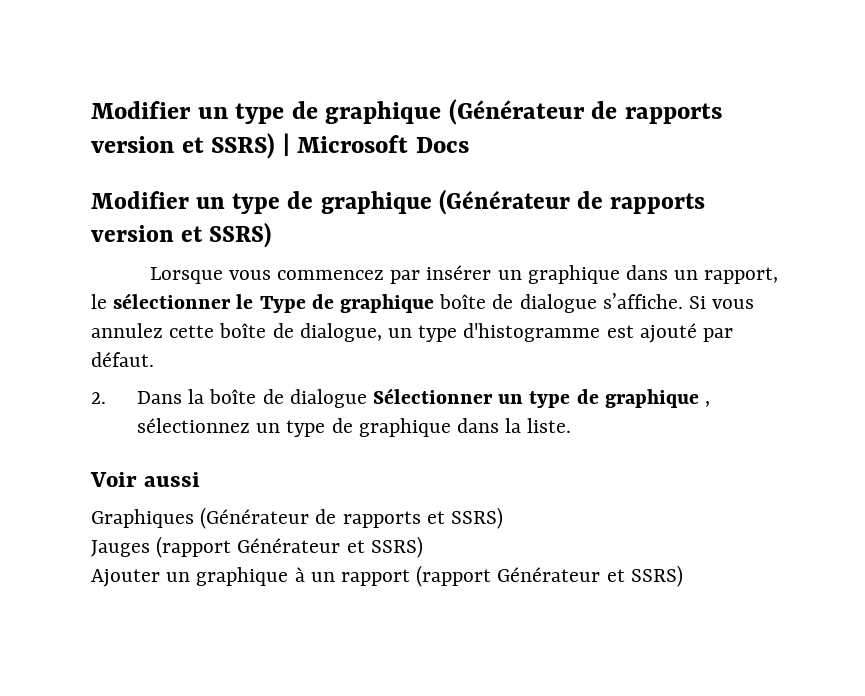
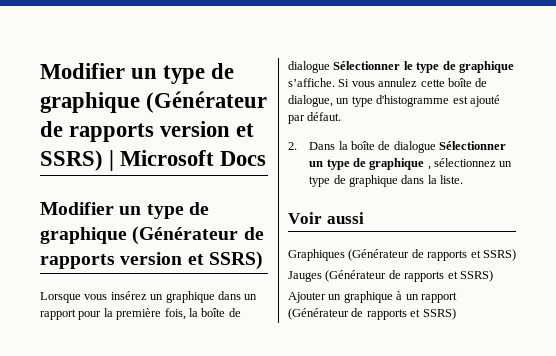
- Lorsque vous commencez par insérer un graphique dans un rapport, le sélectionner le Type de graphique boîte de dialogue s’affiche.
+ Lorsque vous insérez un graphique dans un rapport pour la première fois, la boîte de dialogue Sélectionner le type de graphique s’affiche.
- Jauges (rapport Générateur et SSRS)
+ Jauges (Générateur de rapports et SSRS)
- Ajouter un graphique à un rapport (rapport Générateur et SSRS)
+ Ajouter un graphique à un rapport (Générateur de rapports et SSRS)

